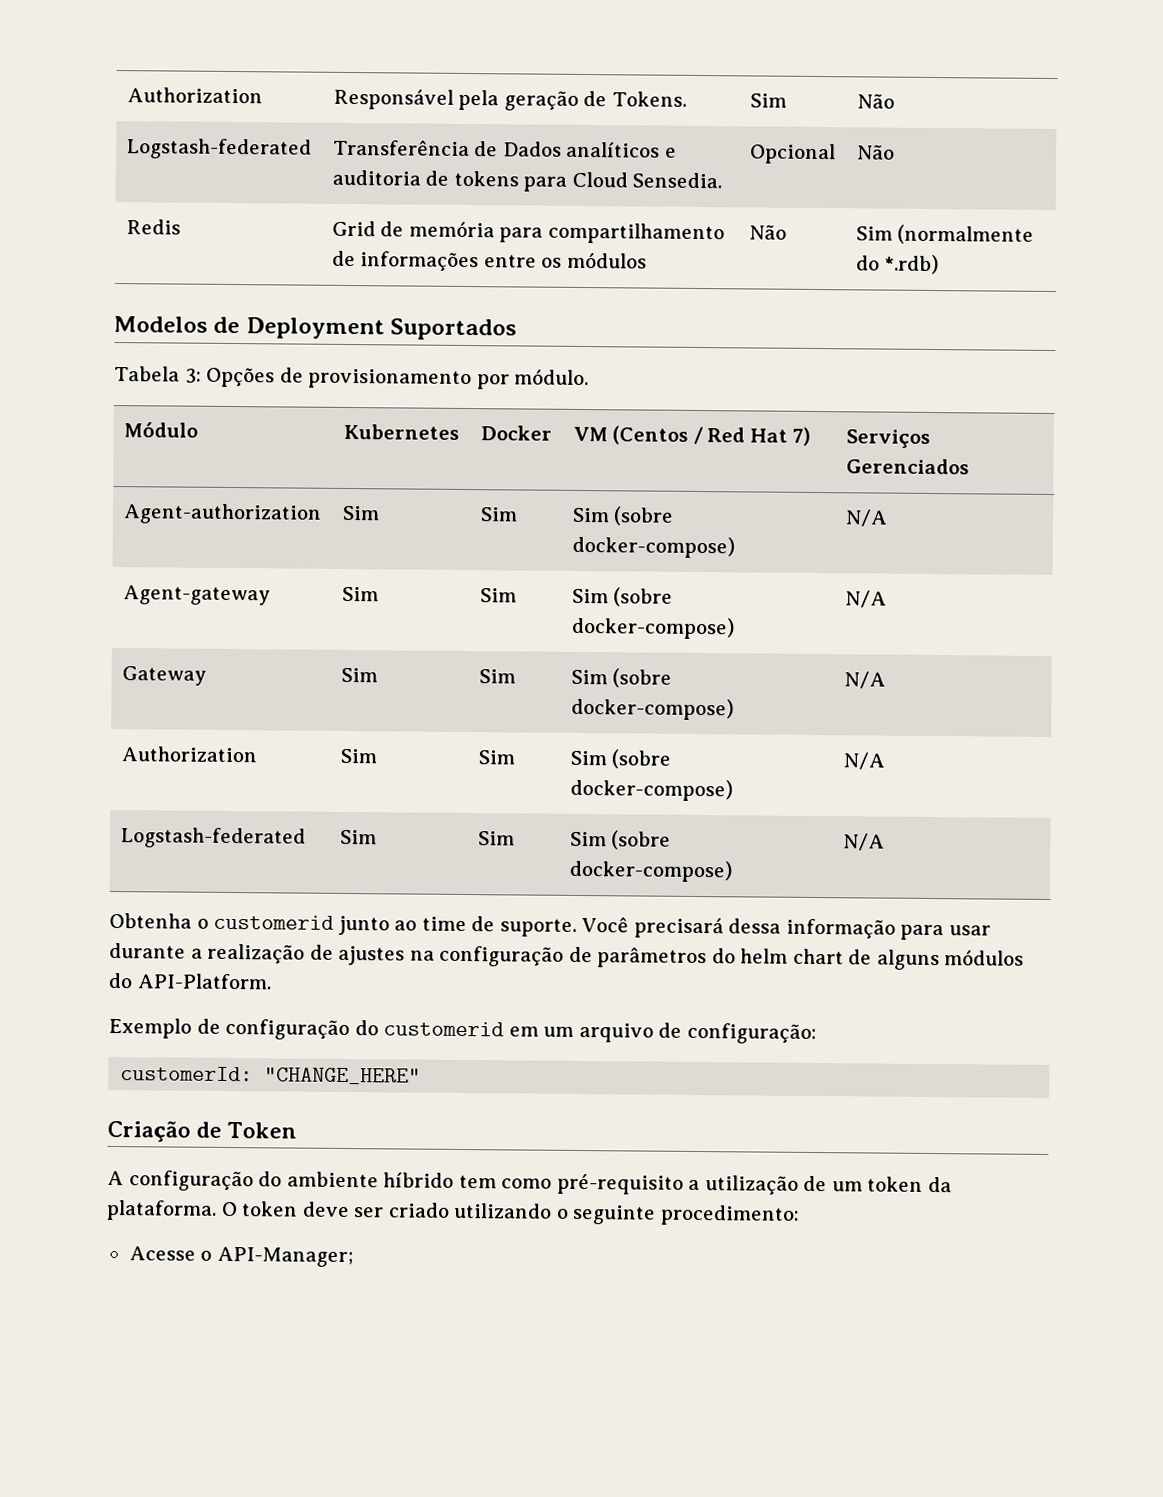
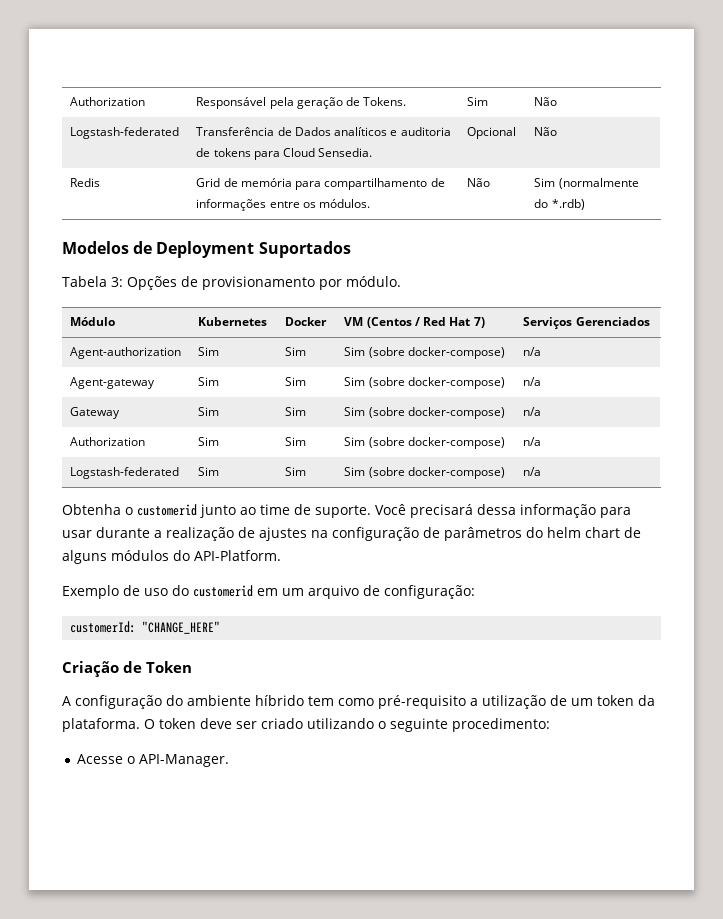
- Redis | Grid de memória para compartilhamento de informações entre os módulos | Não | Sim (normalmente do *.rdb)
+ Redis | Grid de memória para compartilhamento de informações entre os módulos. | Não | Sim (normalmente do *.rdb)
- Agent-authorization | Sim | Sim | Sim (sobre docker-compose) | N/A
+ Agent-authorization | Sim | Sim | Sim (sobre docker-compose) | n/a
- Agent-gateway | Sim | Sim | Sim (sobre docker-compose) | N/A
+ Agent-gateway | Sim | Sim | Sim (sobre docker-compose) | n/a
- Gateway | Sim | Sim | Sim (sobre docker-compose) | N/A
+ Gateway | Sim | Sim | Sim (sobre docker-compose) | n/a
- Authorization | Sim | Sim | Sim (sobre docker-compose) | N/A
+ Authorization | Sim | Sim | Sim (sobre docker-compose) | n/a
- Logstash-federated | Sim | Sim | Sim (sobre docker-compose) | N/A
+ Logstash-federated | Sim | Sim | Sim (sobre docker-compose) | n/a
- Exemplo de configuração do customerid em um arquivo de configuração:
+ Exemplo de uso do customerid em um arquivo de configuração:
- Acesse o API-Manager;
+ Acesse o API-Manager.

